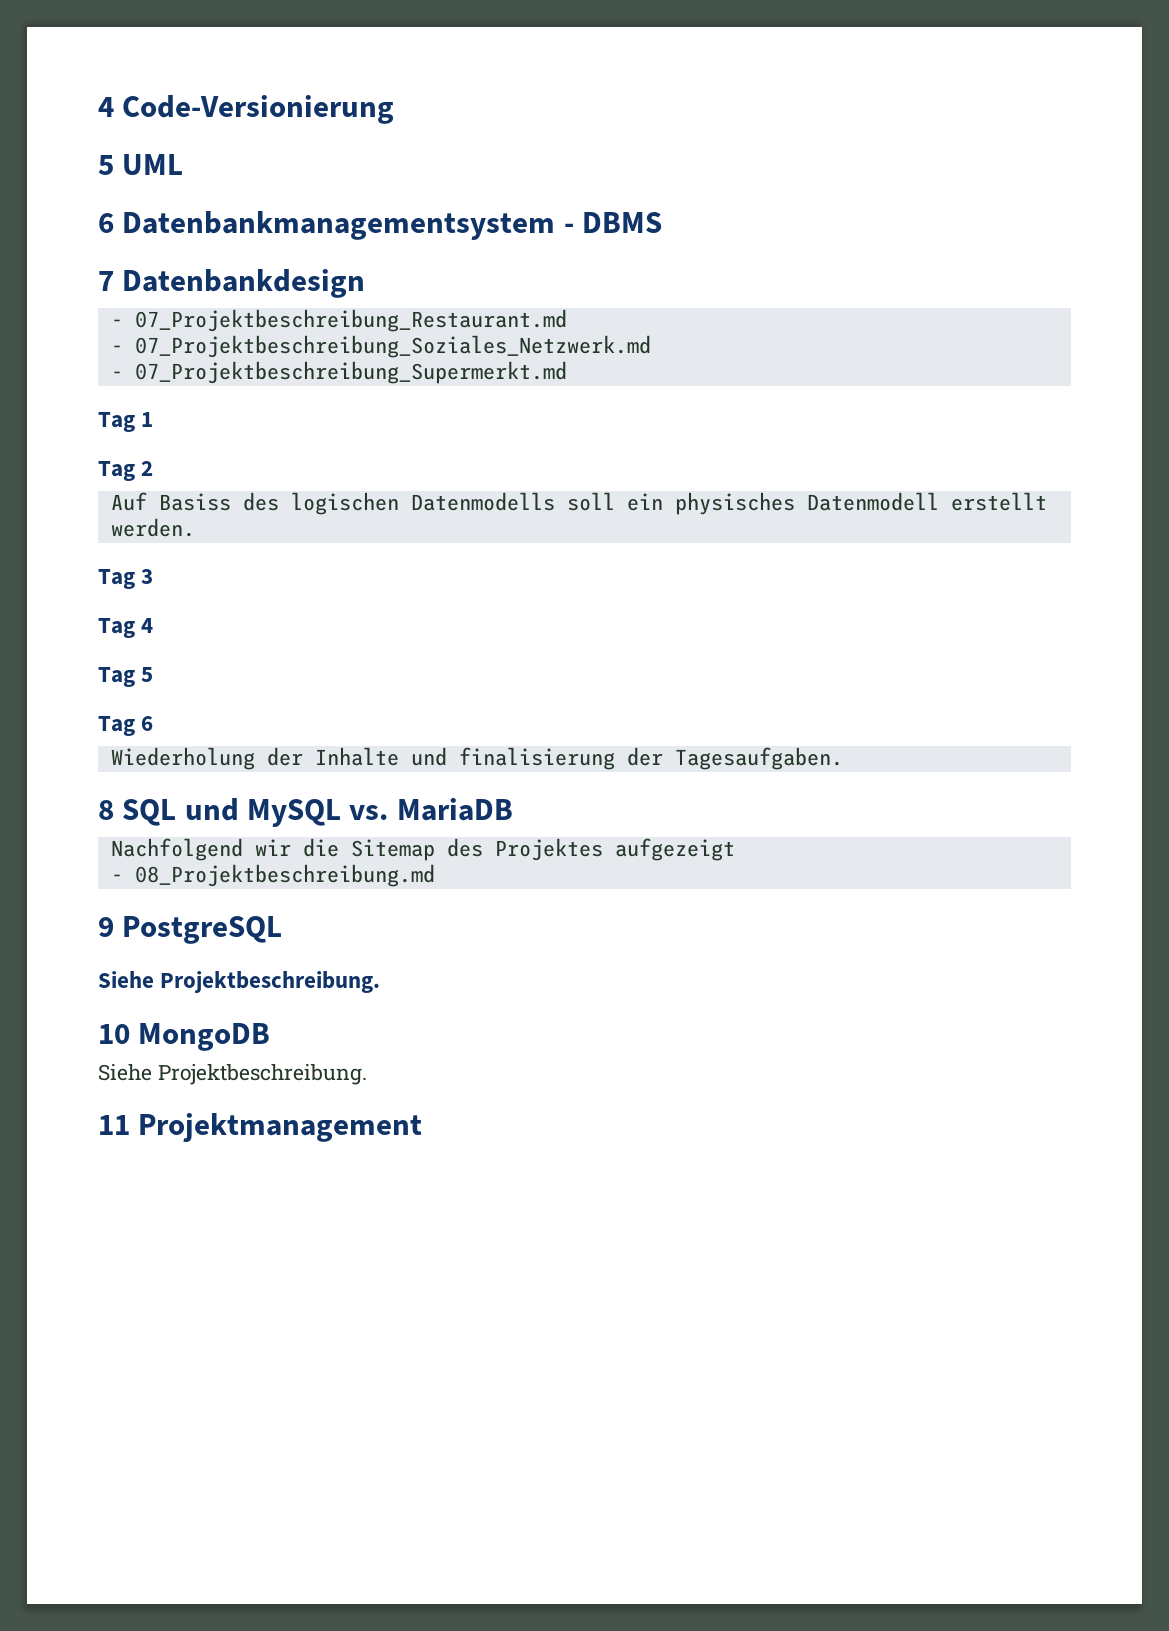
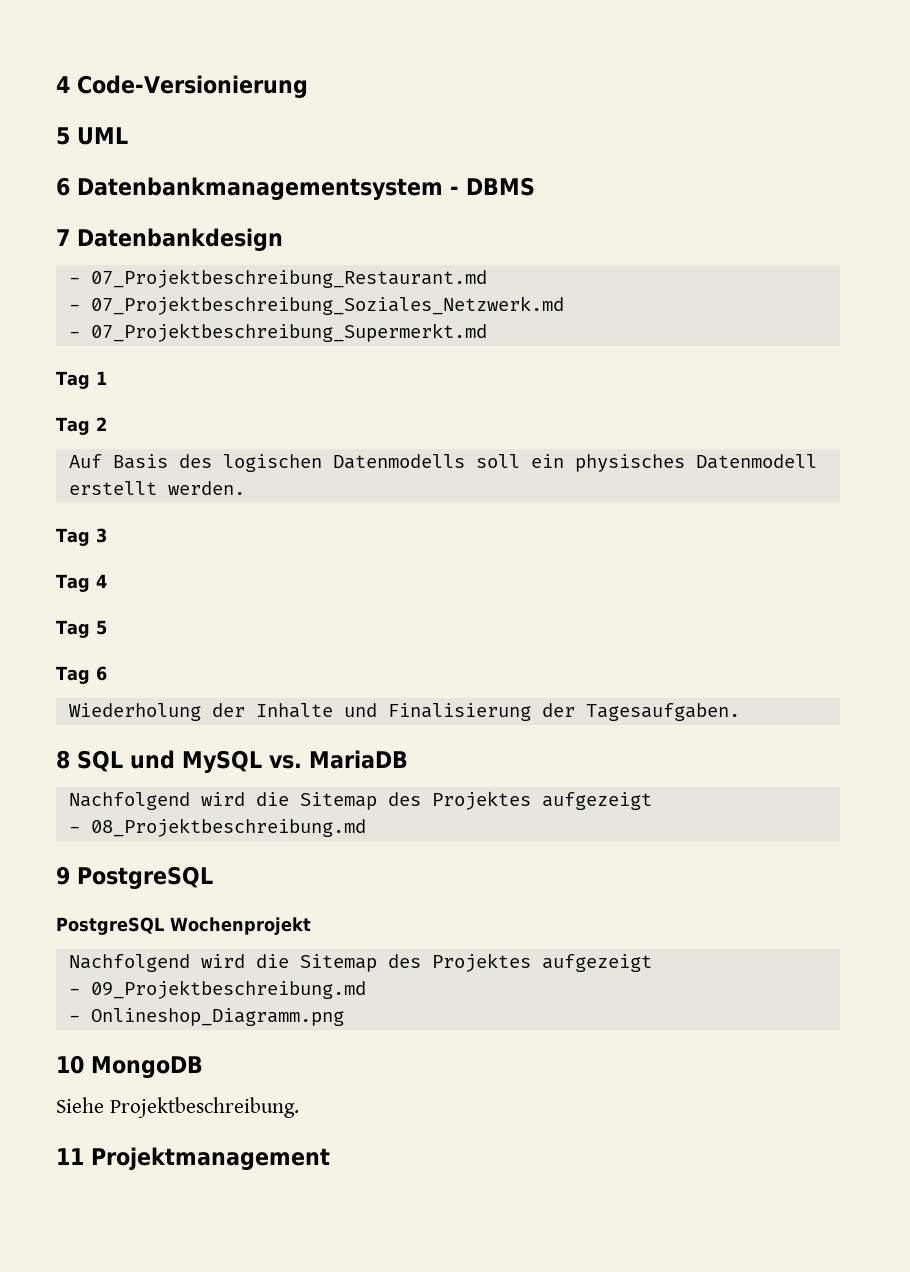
- Auf Basiss des logischen Datenmodells soll ein physisches Datenmodell erstellt werden.
+ Auf Basis des logischen Datenmodells soll ein physisches Datenmodell erstellt werden.
- Wiederholung der Inhalte und finalisierung der Tagesaufgaben.
+ Wiederholung der Inhalte und Finalisierung der Tagesaufgaben.
  8 SQL und MySQL vs. MariaDB
- Nachfolgend wir die Sitemap des Projektes aufgezeigt
+ Nachfolgend wird die Sitemap des Projektes aufgezeigt
  9 PostgreSQL
- Siehe Projektbeschreibung.
+ PostgreSQL Wochenprojekt
+ Nachfolgend wird die Sitemap des Projektes aufgezeigt
+ - 09_Projektbeschreibung.md
+ - Onlineshop_Diagramm.png

